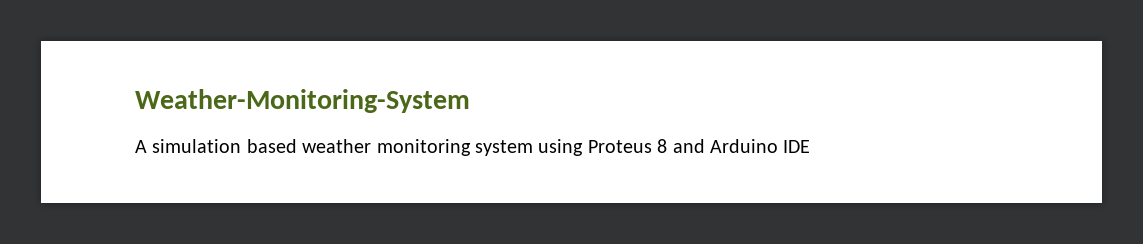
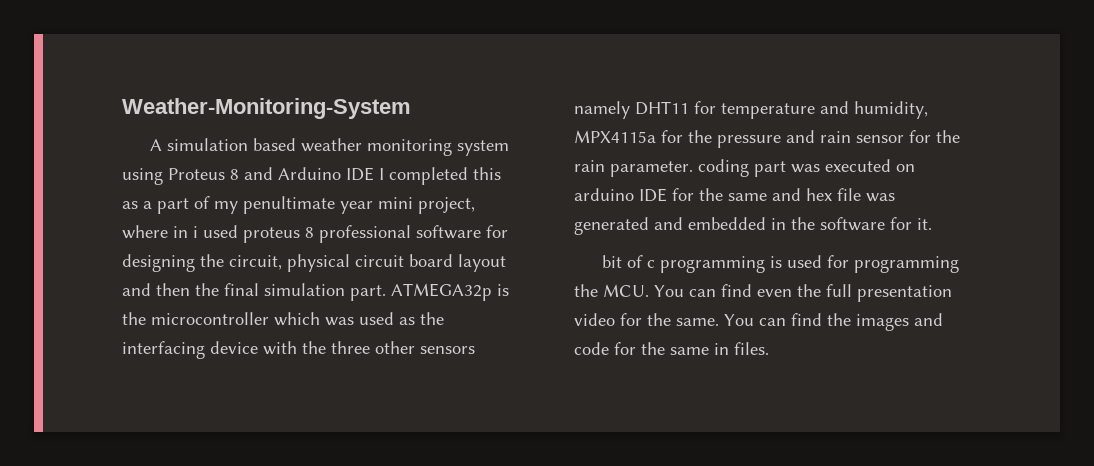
- A simulation based weather monitoring system using Proteus 8 and Arduino IDE
+ A simulation based weather monitoring system using Proteus 8 and Arduino IDE I completed this as a part of my penultimate year mini project, where in i used proteus 8 professional software for designing the circuit, physical circuit board layout and then the final simulation part. ATMEGA32p is the microcontroller which was used as the interfacing device with the three other sensors namely DHT11 for temperature and humidity, MPX4115a for the pressure and rain sensor for the rain parameter. coding part was executed on arduino IDE for the same and hex file was generated and embedded in the software for it.
+ bit of c programming is used for programming the MCU. You can find even the full presentation video for the same. You can find the images and code for the same in files.

